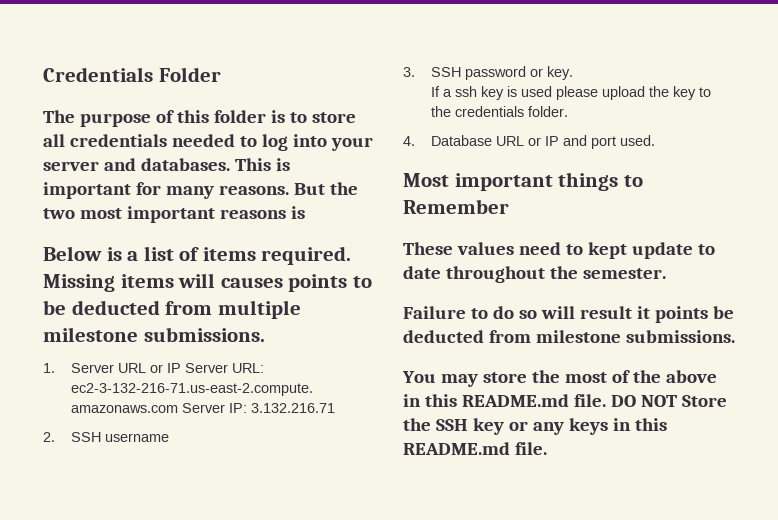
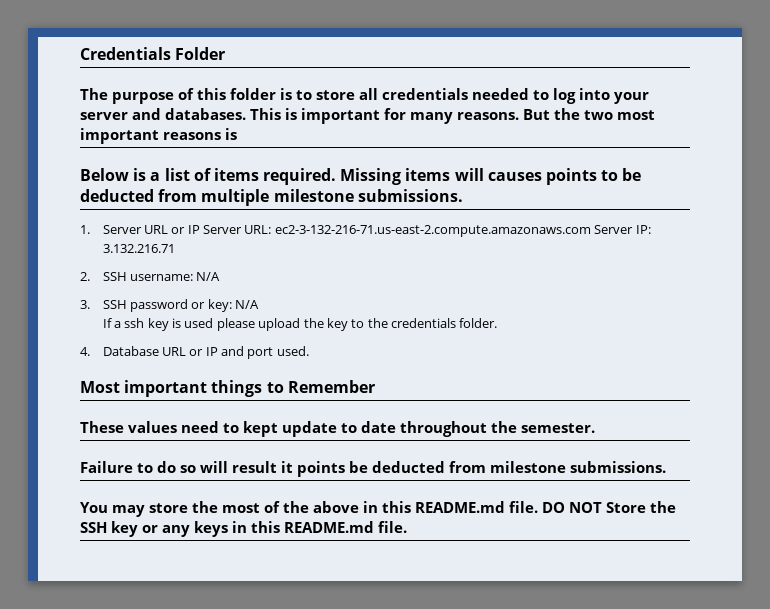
- 2. SSH username
+ 2. SSH username: N/A
- 3. SSH password or key.
+ 3. SSH password or key: N/A

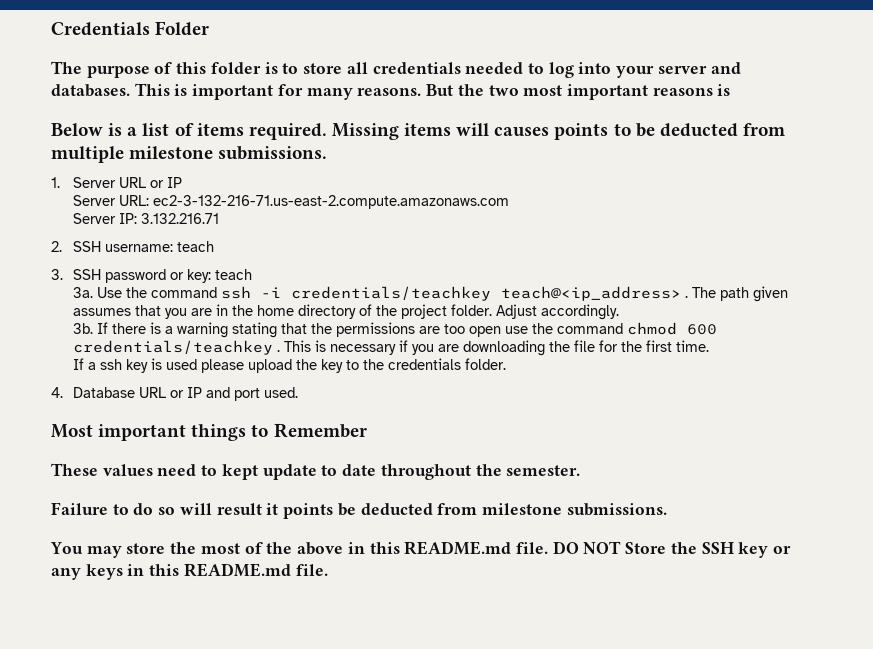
- 1. Server URL or IP Server URL: ec2-3-132-216-71.us-east-2.compute.amazonaws.com Server IP: 3.132.216.71
+ 1. Server URL or IP
+ Server URL: ec2-3-132-216-71.us-east-2.compute.amazonaws.com
+ Server IP: 3.132.216.71
- 2. SSH username: N/A
+ 2. SSH username: teach
- 3. SSH password or key: N/A
+ 3. SSH password or key: teach
+ 3a. Use the command ssh -i credentials/teachkey teach@<ip_address> . The path given assumes that you are in the home directory of the project folder. Adjust accordingly.
+ 3b. If there is a warning stating that the permissions are too open use the command chmod 600 credentials/teachkey . This is necessary if you are downloading the file for the first time.

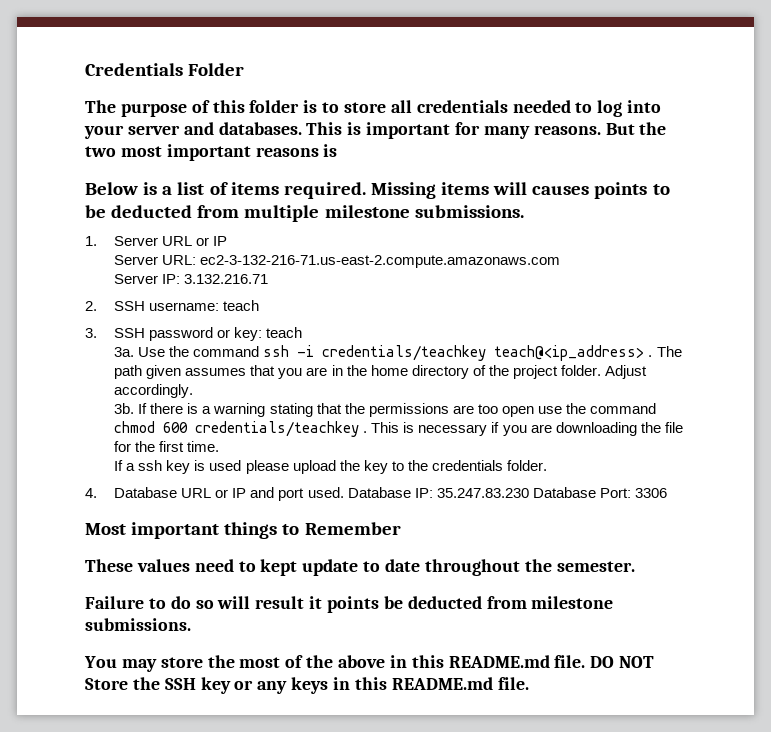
+ Database IP: 35.247.83.230 Database Port: 3306

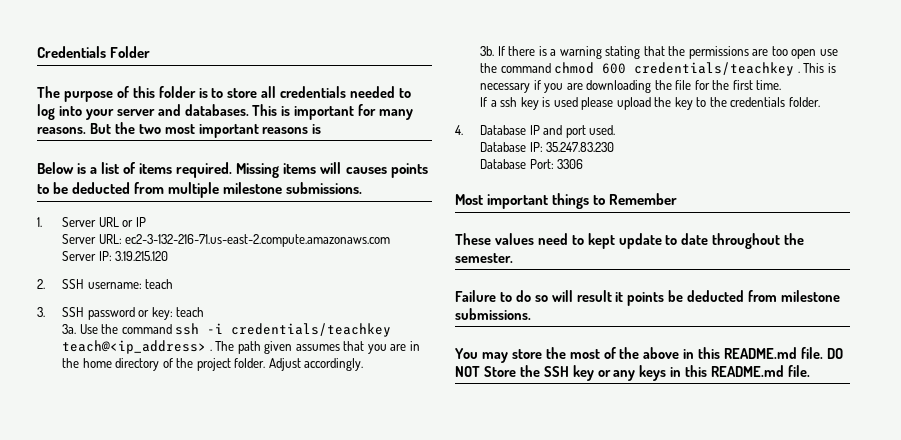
- Server IP: 3.132.216.71
+ Server IP: 3.19.215.120
- 4. Database URL or IP and port used. Database IP: 35.247.83.230 Database Port: 3306
+ 4. Database IP and port used.
+ Database IP: 35.247.83.230
+ Database Port: 3306

